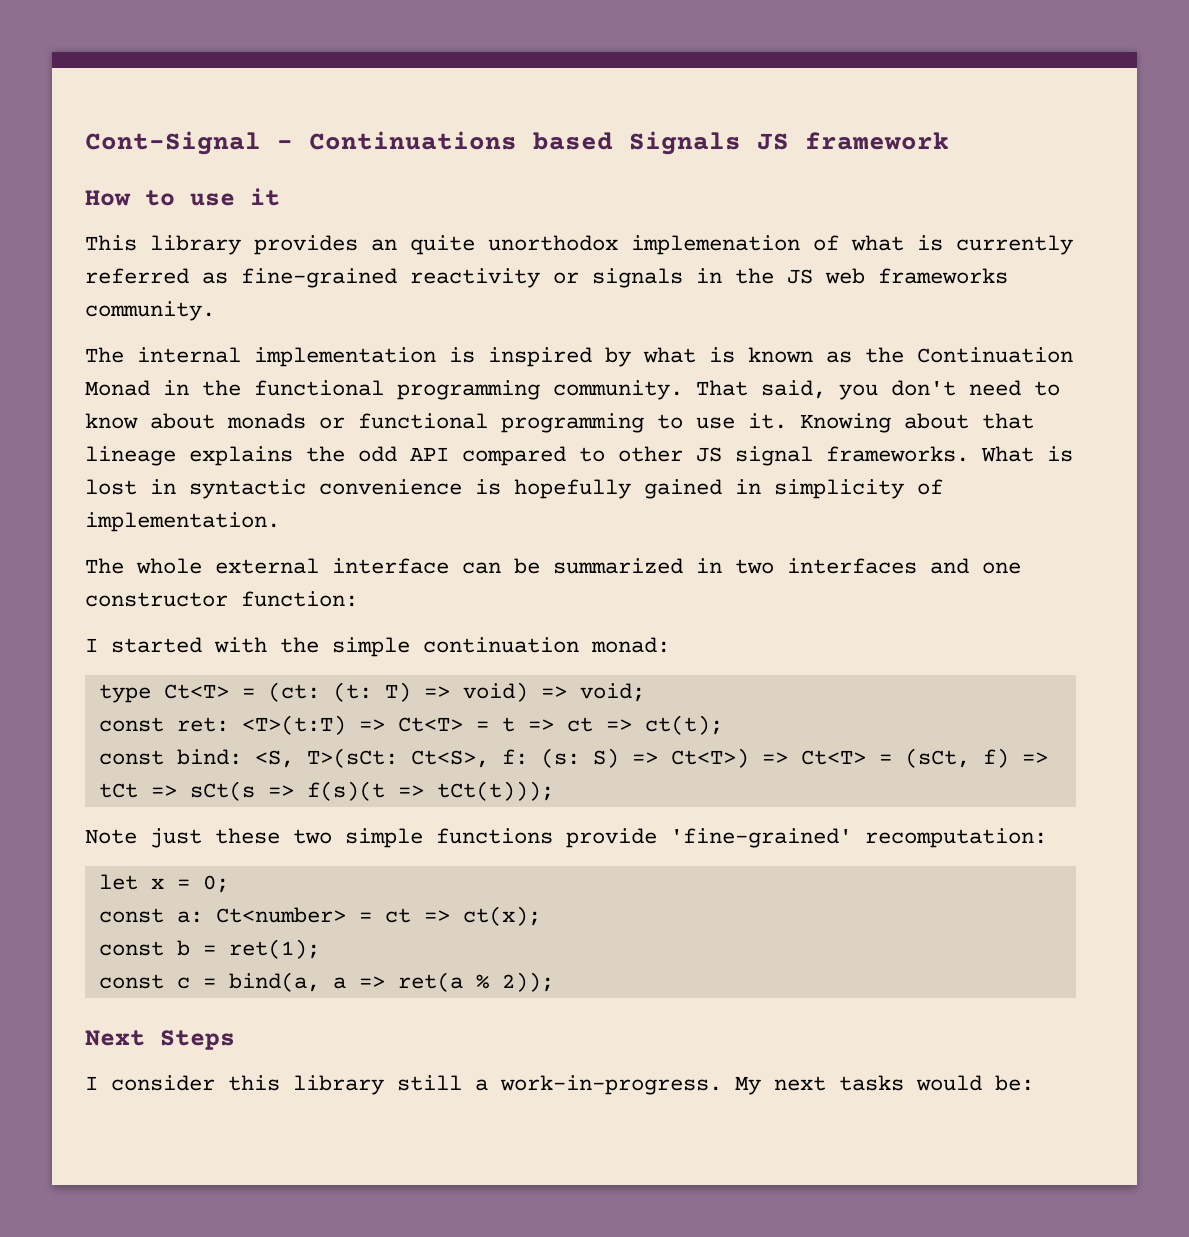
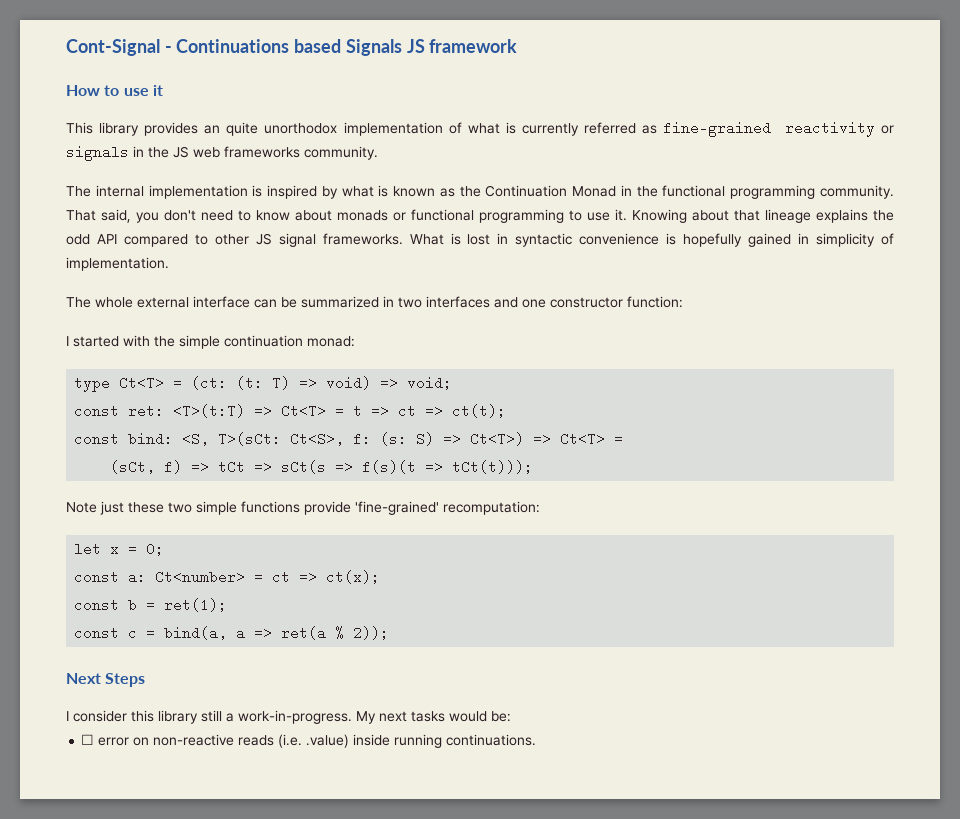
- This library provides an quite unorthodox implemenation of what is currently referred as fine-grained reactivity or signals in the JS web frameworks community.
+ This library provides an quite unorthodox implementation of what is currently referred as fine-grained reactivity or signals in the JS web frameworks community.
- const bind: <S, T>(sCt: Ct<S>, f: (s: S) => Ct<T>) => Ct<T> = (sCt, f) => tCt => sCt(s => f(s)(t => tCt(t)));
+ const bind: <S, T>(sCt: Ct<S>, f: (s: S) => Ct<T>) => Ct<T> =
+ (sCt, f) => tCt => sCt(s => f(s)(t => tCt(t)));
+ ☐ error on non-reactive reads (i.e. .value) inside running continuations.

